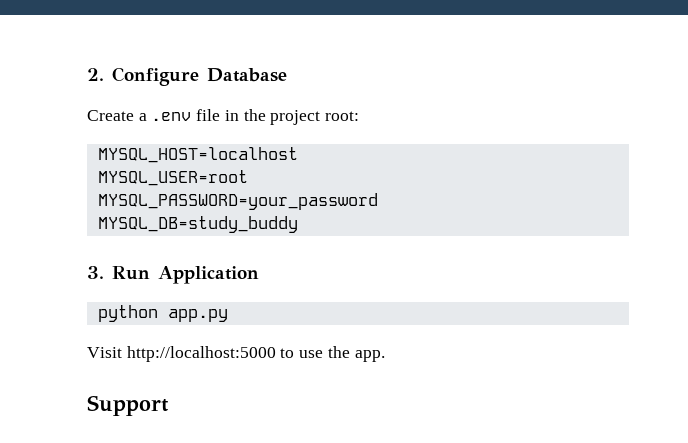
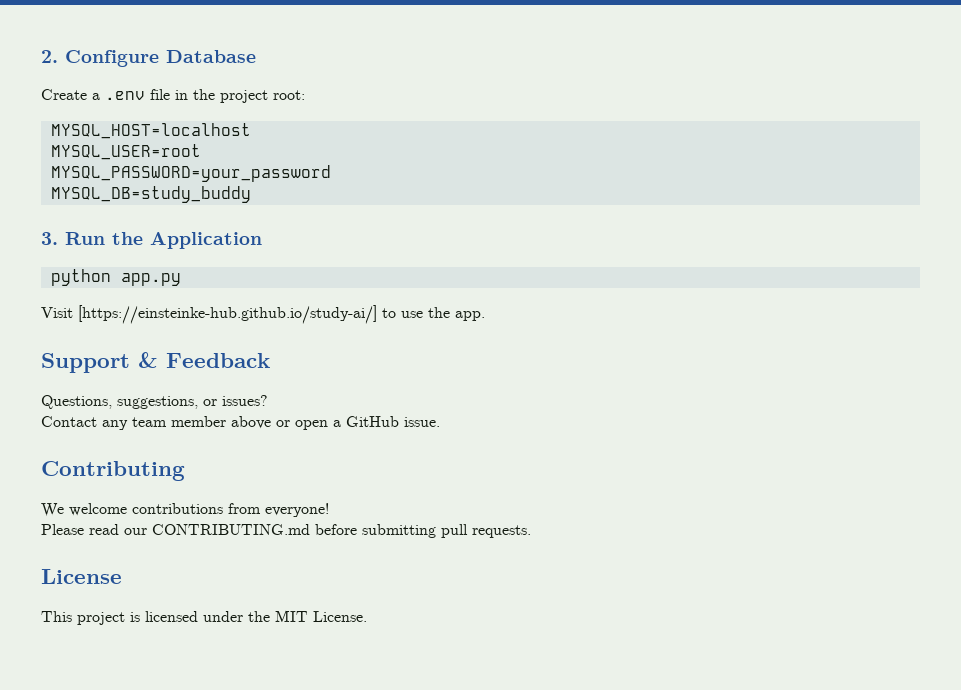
- 3. Run Application
+ 3. Run the Application
- Visit http://localhost:5000 to use the app.
+ Visit [https://einsteinke-hub.github.io/study-ai/] to use the app.
- Support
+ Support & Feedback
+ Questions, suggestions, or issues?
+ Contact any team member above or open a GitHub issue.
+ Contributing
+ We welcome contributions from everyone!
+ Please read our CONTRIBUTING.md before submitting pull requests.
+ License
+ This project is licensed under the MIT License.

